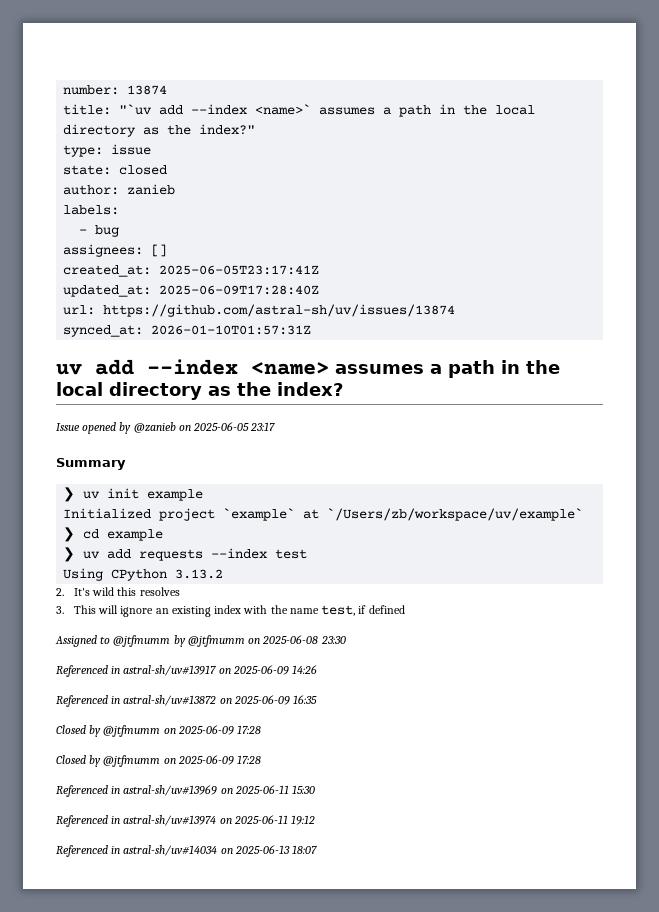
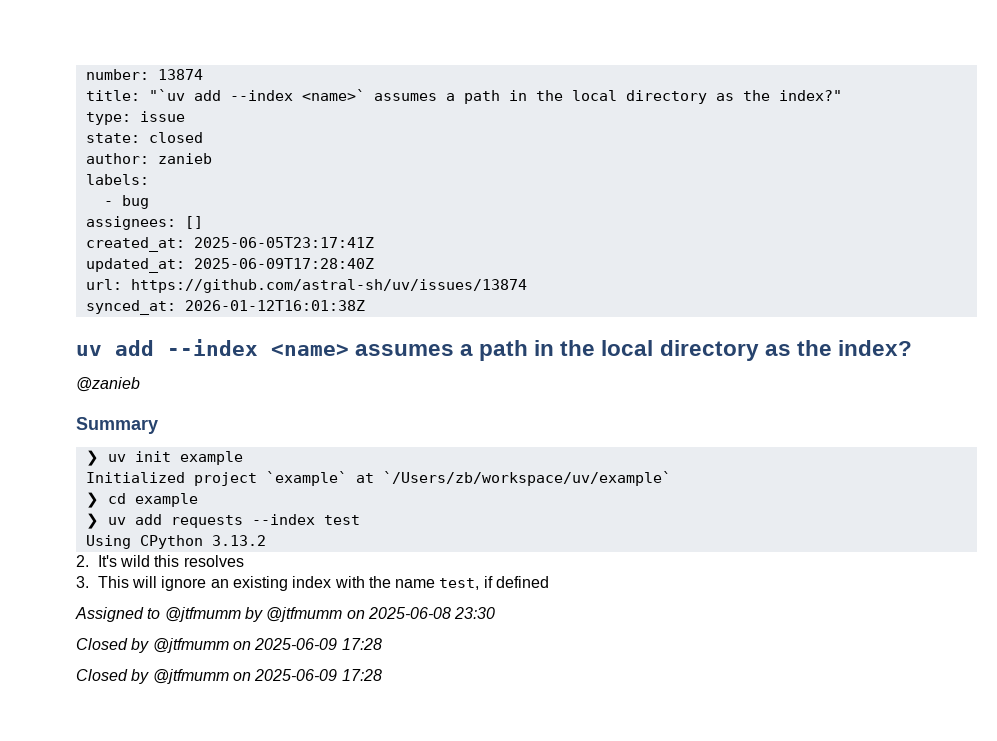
- synced_at: 2026-01-10T01:57:31Z
+ synced_at: 2026-01-12T16:01:38Z
- Issue opened by @zanieb on 2025-06-05 23:17
+ @zanieb
- Referenced in astral-sh/uv#13917 on 2025-06-09 14:26
- Referenced in astral-sh/uv#13872 on 2025-06-09 16:35
- Referenced in astral-sh/uv#13969 on 2025-06-11 15:30
- Referenced in astral-sh/uv#13974 on 2025-06-11 19:12
- Referenced in astral-sh/uv#14034 on 2025-06-13 18:07

